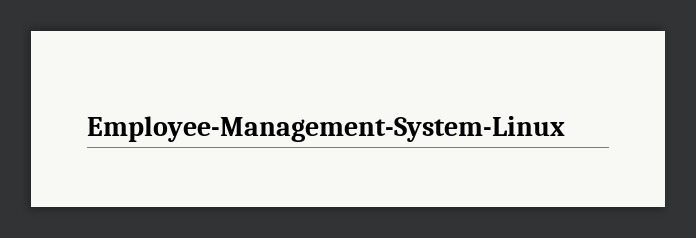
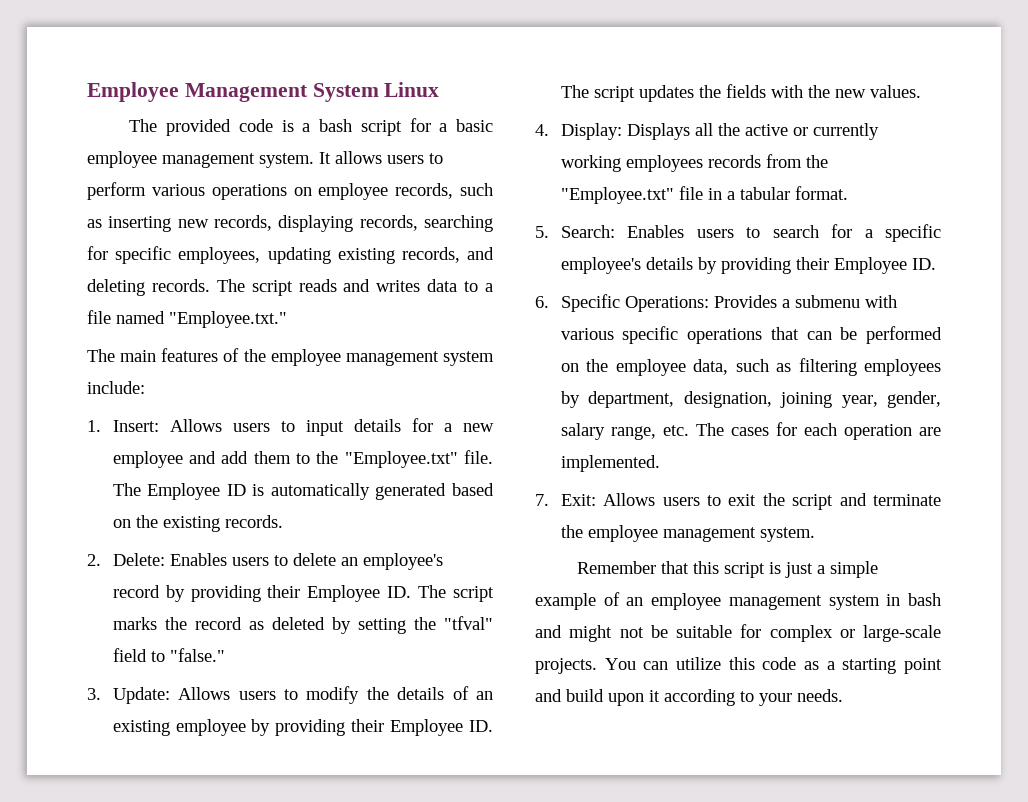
- Employee-Management-System-Linux
+ Employee Management System Linux
+ The provided code is a bash script for a basic employee management system. It allows users to perform various operations on employee records, such as inserting new records, displaying records, searching for specific employees, updating existing records, and deleting records. The script reads and writes data to a file named "Employee.txt."
+ The main features of the employee management system include:
+ 1. Insert: Allows users to input details for a new employee and add them to the "Employee.txt" file. The Employee ID is automatically generated based on the existing records.
+ 2. Delete: Enables users to delete an employee's record by providing their Employee ID. The script marks the record as deleted by setting the "tfval" field to "false."
+ 3. Update: Allows users to modify the details of an existing employee by providing their Employee ID. The script updates the fields with the new values.
+ 4. Display: Displays all the active or currently working employees records from the "Employee.txt" file in a tabular format.
+ 5. Search: Enables users to search for a specific employee's details by providing their Employee ID.
+ 6. Specific Operations: Provides a submenu with various specific operations that can be performed on the employee data, such as filtering employees by department, designation, joining year, gender, salary range, etc. The cases for each operation are implemented.
+ 7. Exit: Allows users to exit the script and terminate the employee management system.
+ Remember that this script is just a simple example of an employee management system in bash and might not be suitable for complex or large-scale projects. You can utilize this code as a starting point and build upon it according to your needs.

